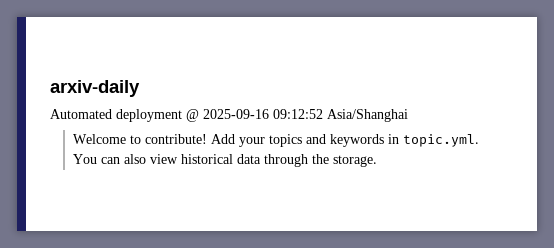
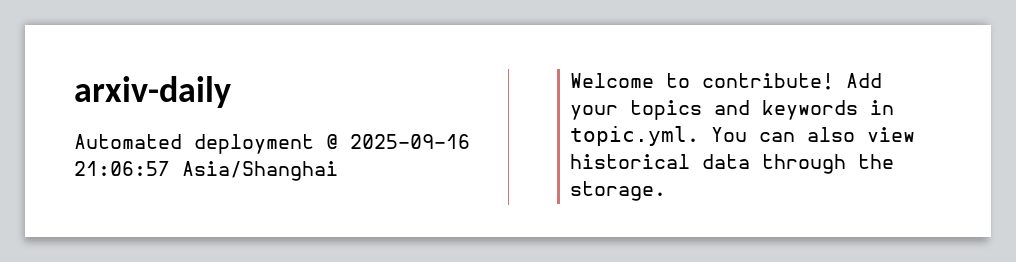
- Automated deployment @ 2025-09-16 09:12:52 Asia/Shanghai
+ Automated deployment @ 2025-09-16 21:06:57 Asia/Shanghai

